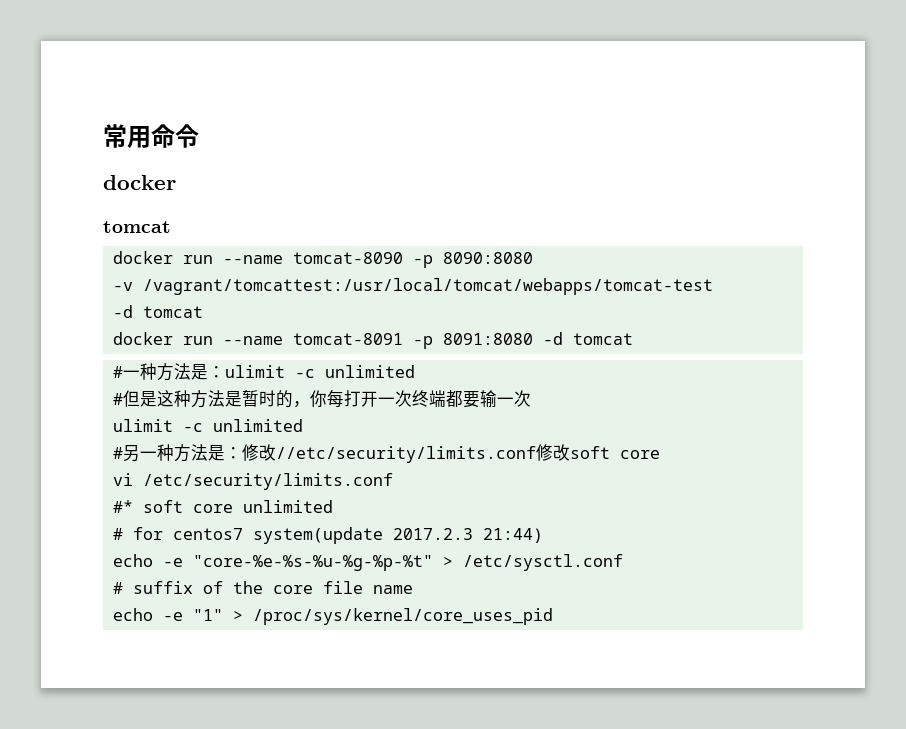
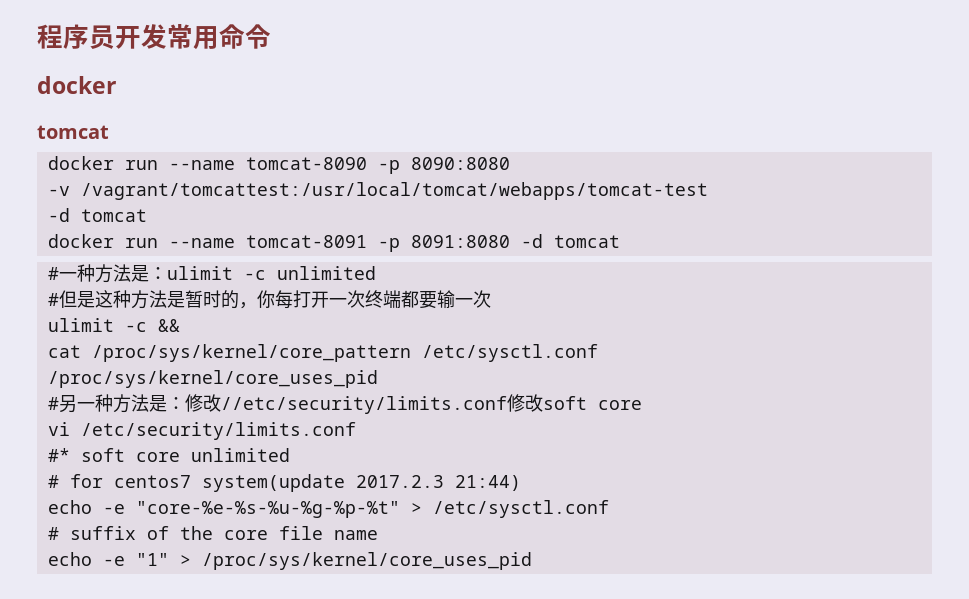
- 常用命令
+ 程序员开发常用命令
  #但是这种方法是暂时的，你每打开一次终端都要输一次
- ulimit -c unlimited
+ ulimit -c &&
+ cat /proc/sys/kernel/core_pattern /etc/sysctl.conf /proc/sys/kernel/core_uses_pid

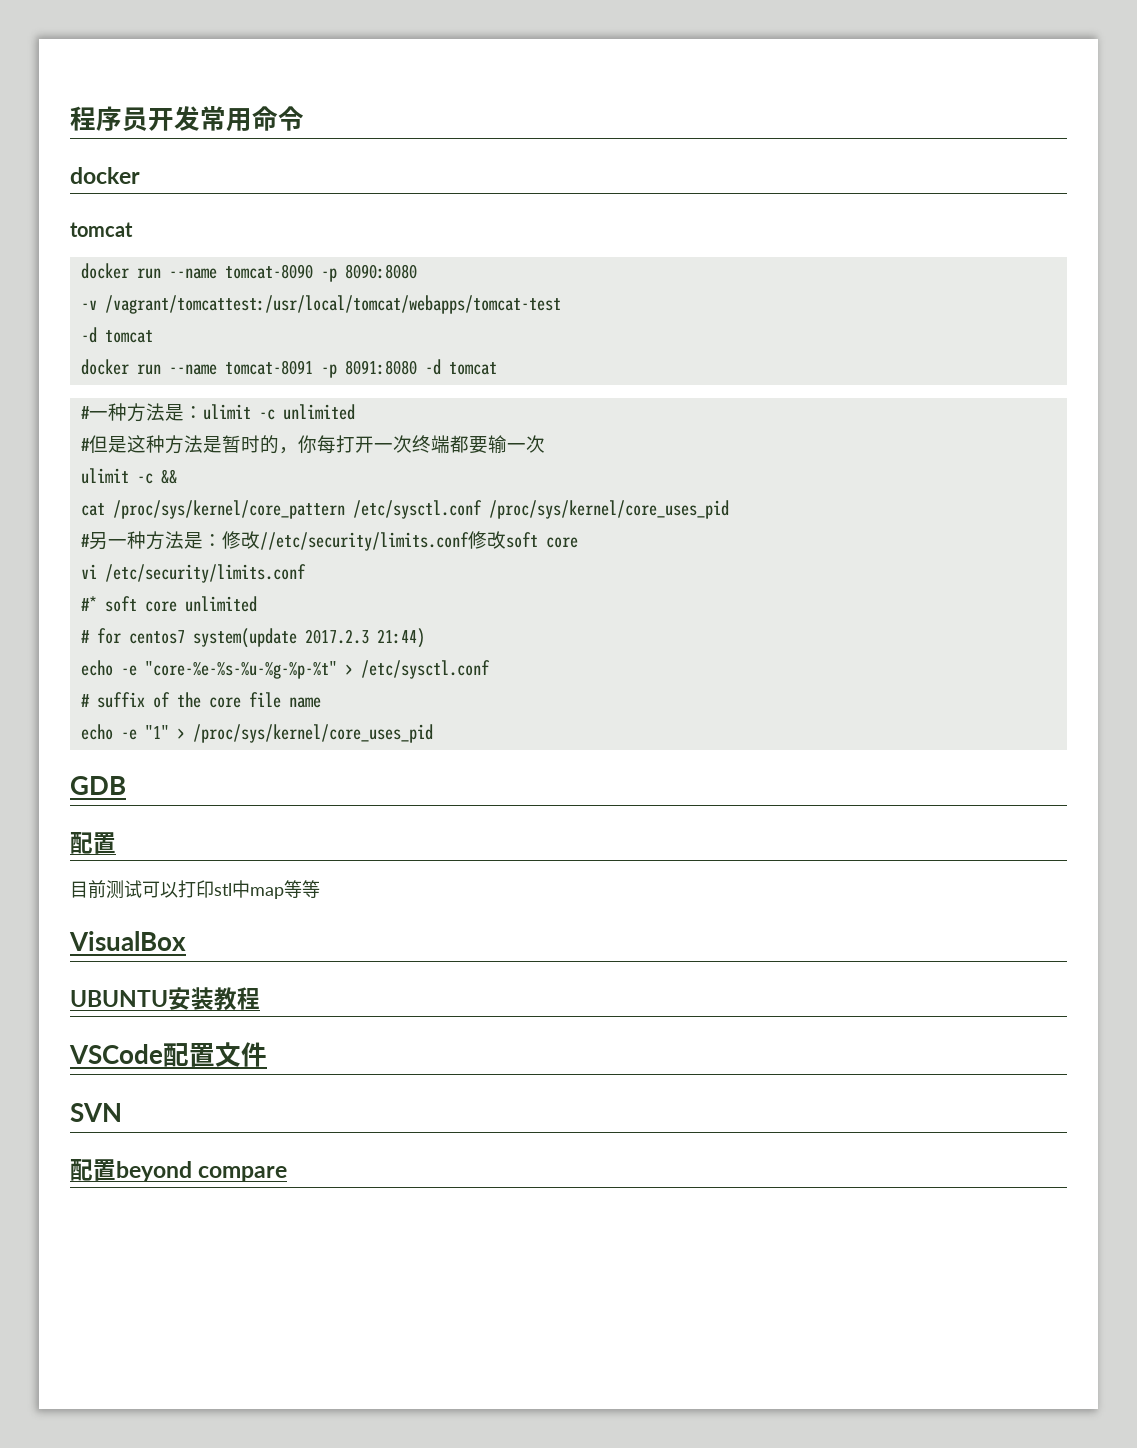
+ GDB
+ 配置
+ 目前测试可以打印stl中map等等
+ VisualBox
+ UBUNTU安装教程
+ VSCode配置文件
+ SVN
+ 配置beyond compare

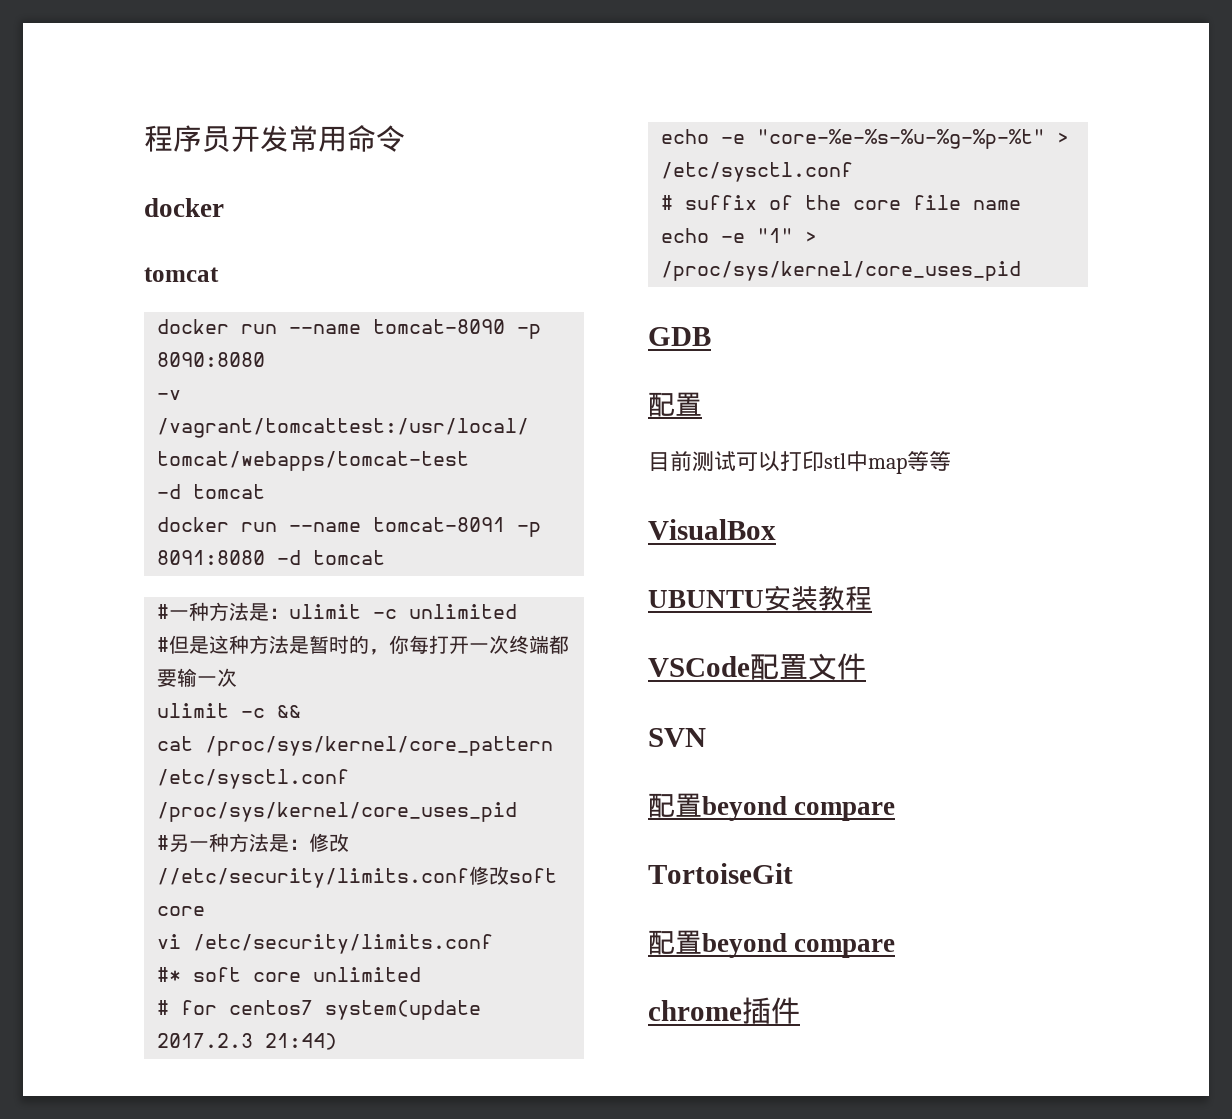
+ TortoiseGit
+ 配置beyond compare
+ chrome插件

